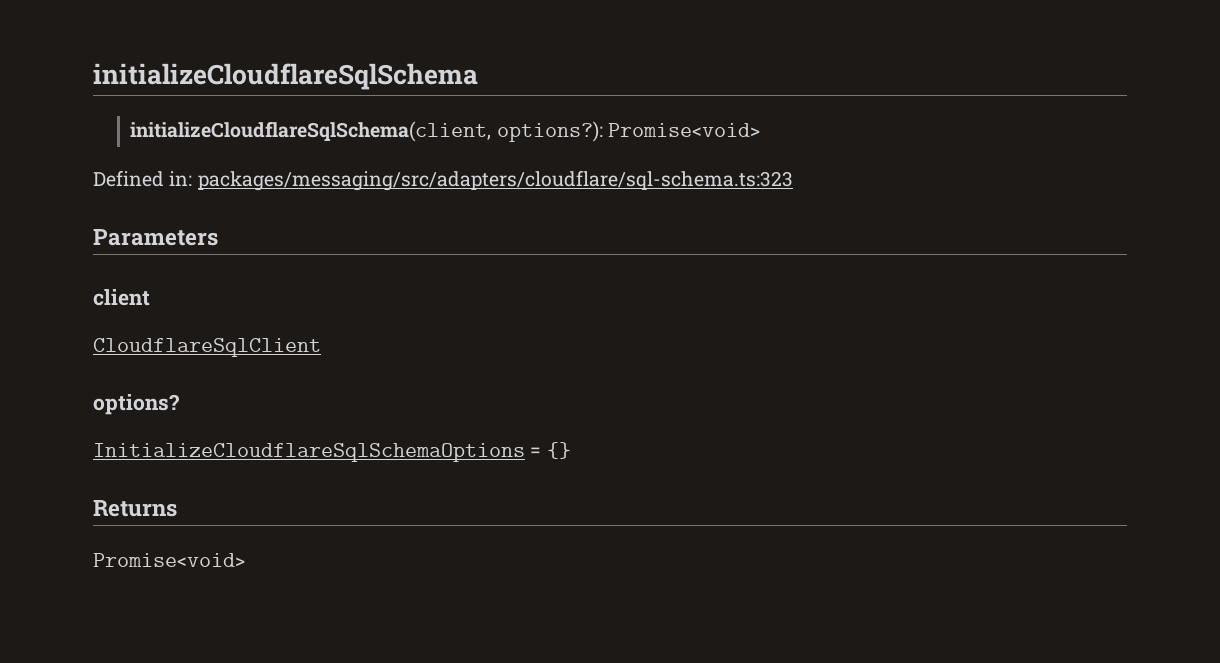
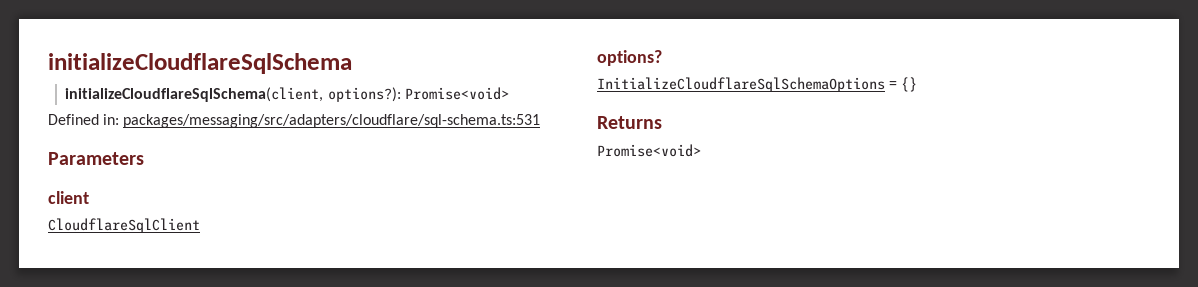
- Defined in: packages/messaging/src/adapters/cloudflare/sql-schema.ts:323
+ Defined in: packages/messaging/src/adapters/cloudflare/sql-schema.ts:531

